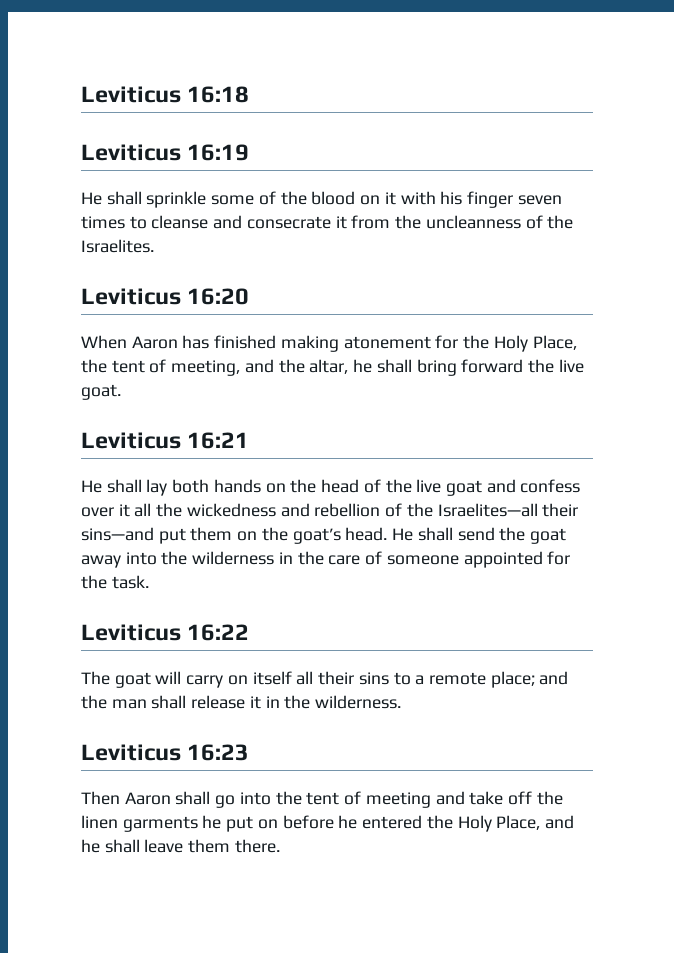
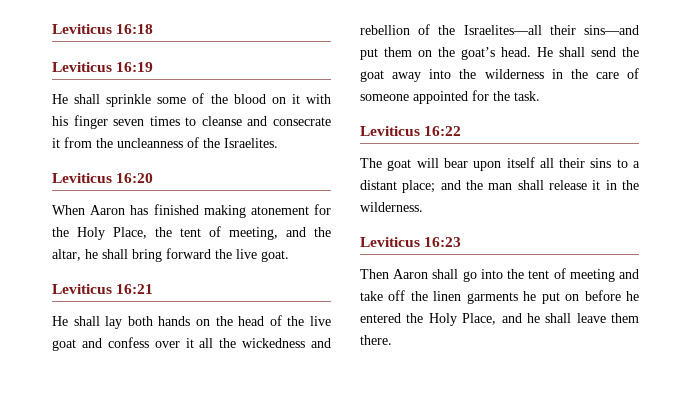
- The goat will carry on itself all their sins to a remote place; and the man shall release it in the wilderness.
+ The goat will bear upon itself all their sins to a distant place; and the man shall release it in the wilderness.

